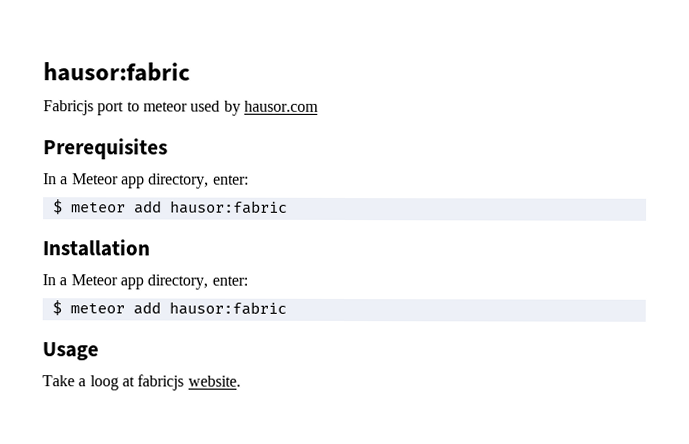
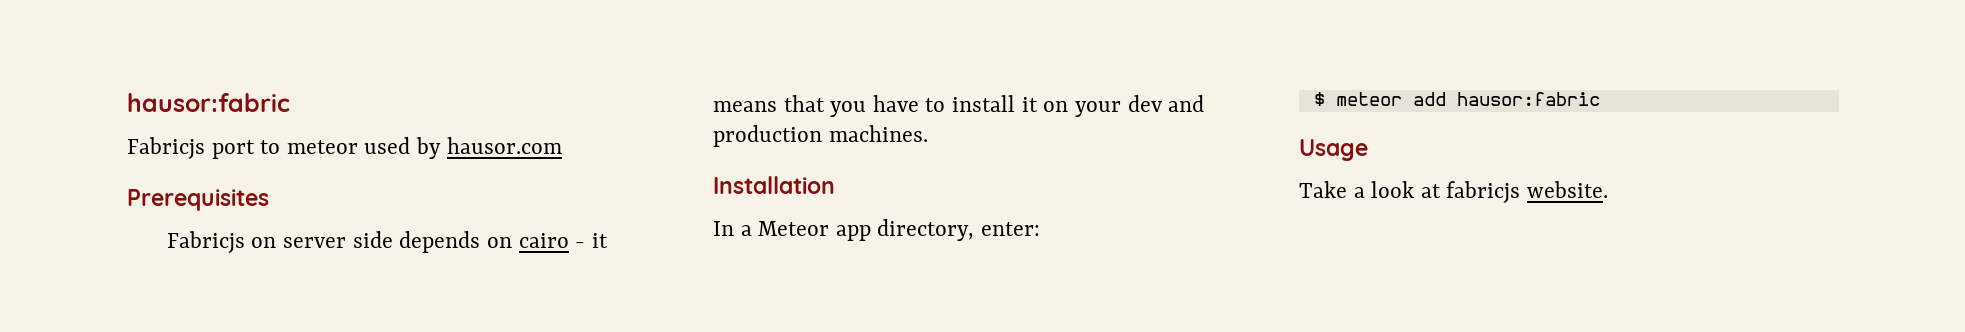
  Prerequisites
- In a Meteor app directory, enter:
- $ meteor add hausor:fabric
+ Fabricjs on server side depends on cairo - it means that you have to install it on your dev and production machines.
- Take a loog at fabricjs website.
+ Take a look at fabricjs website.

